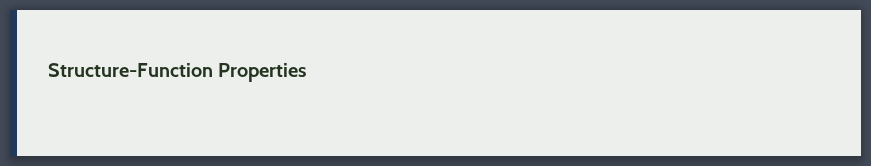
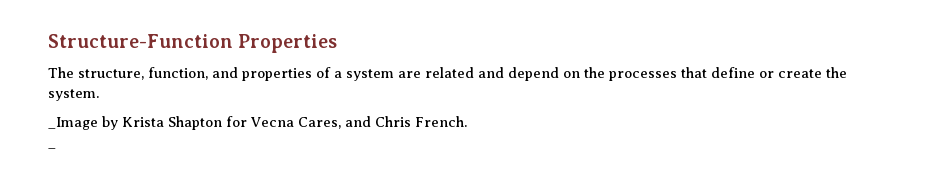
+ The structure, function, and properties of a system are related and depend on the processes that define or create the system.
+ _Image by Krista Shapton for Vecna Cares, and Chris French.
+ _

